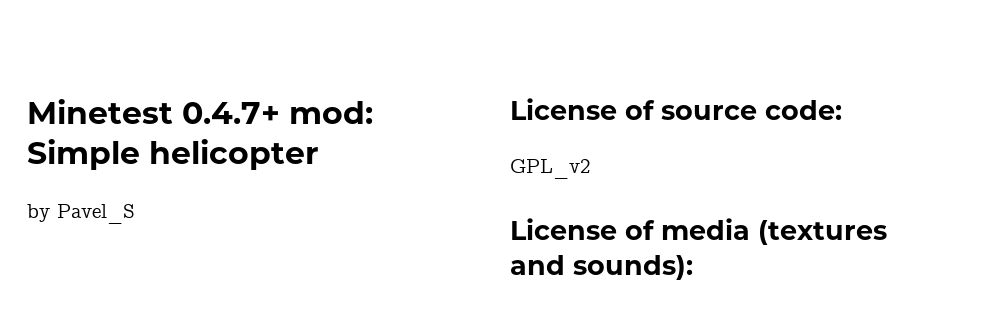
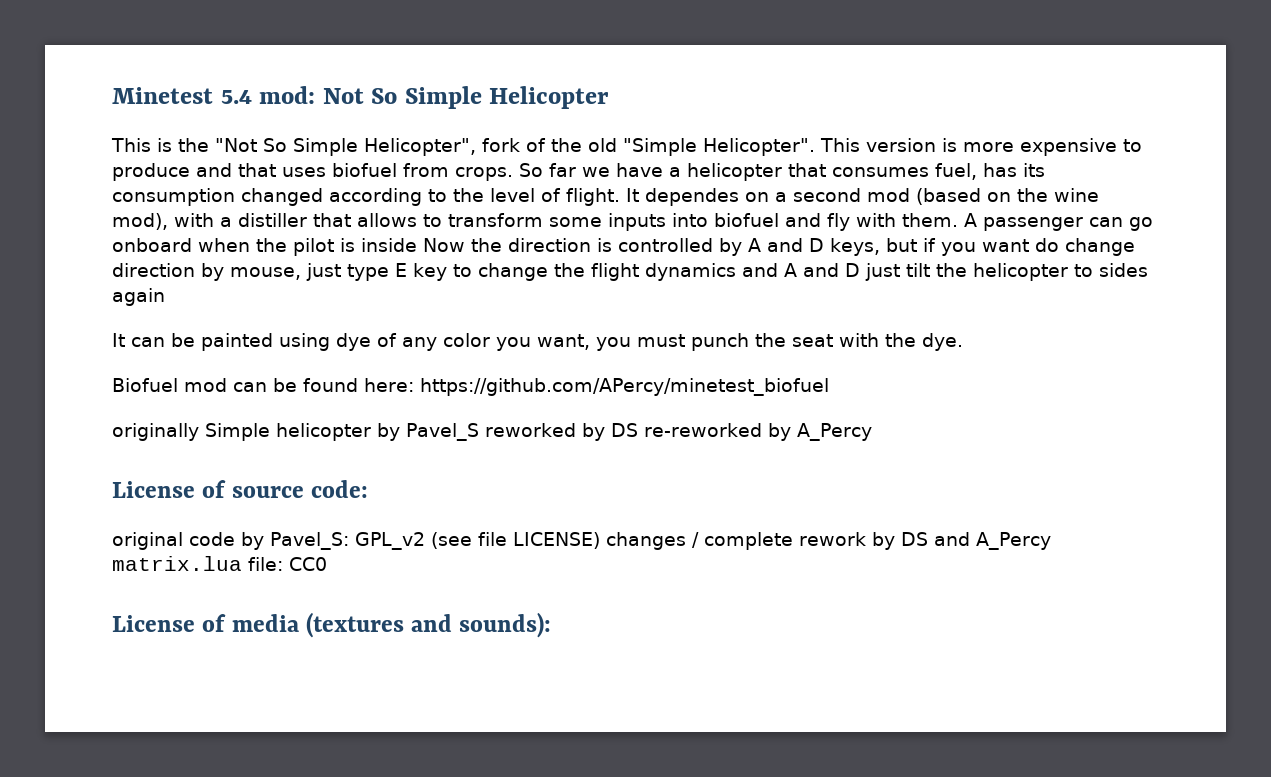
- Minetest 0.4.7+ mod: Simple helicopter
- by Pavel_S
+ Minetest 5.4 mod: Not So Simple Helicopter
+ This is the "Not So Simple Helicopter", fork of the old "Simple Helicopter". This version is more expensive to produce and that uses biofuel from crops. So far we have a helicopter that consumes fuel, has its consumption changed according to the level of flight. It dependes on a second mod (based on the wine mod), with a distiller that allows to transform some inputs into biofuel and fly with them. A passenger can go onboard when the pilot is inside Now the direction is controlled by A and D keys, but if you want do change direction by mouse, just type E key to change the flight dynamics and A and D just tilt the helicopter to sides again
+ It can be painted using dye of any color you want, you must punch the seat with the dye.
+ Biofuel mod can be found here: https://github.com/APercy/minetest_biofuel
+ originally Simple helicopter by Pavel_S reworked by DS re-reworked by A_Percy
  License of source code:
- GPL_v2
+ original code by Pavel_S: GPL_v2 (see file LICENSE) changes / complete rework by DS and A_Percy matrix.lua file: CC0

